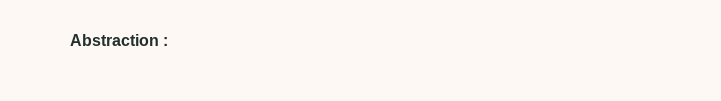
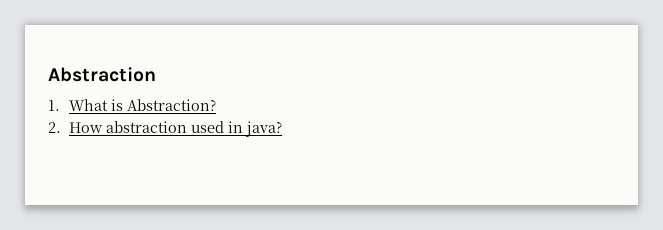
- Abstraction :
+ Abstraction
+ 1. What is Abstraction?
+ 2. How abstraction used in java?

